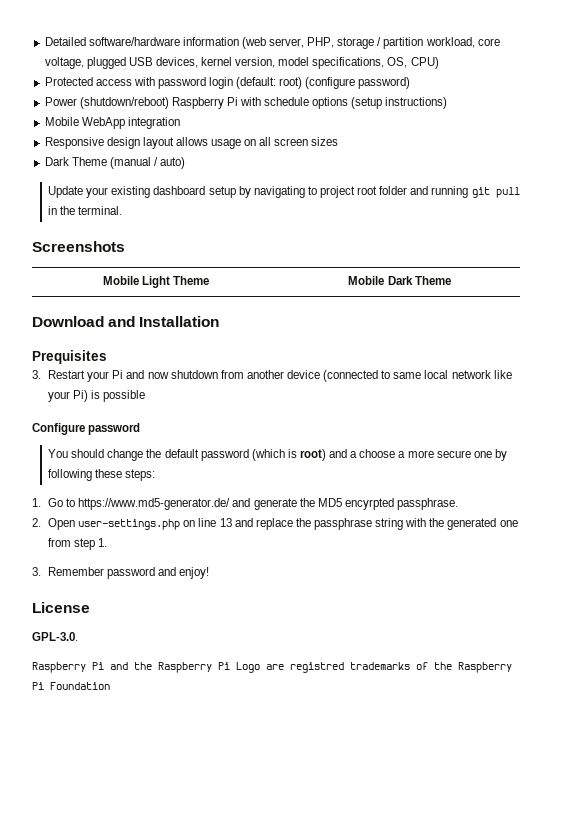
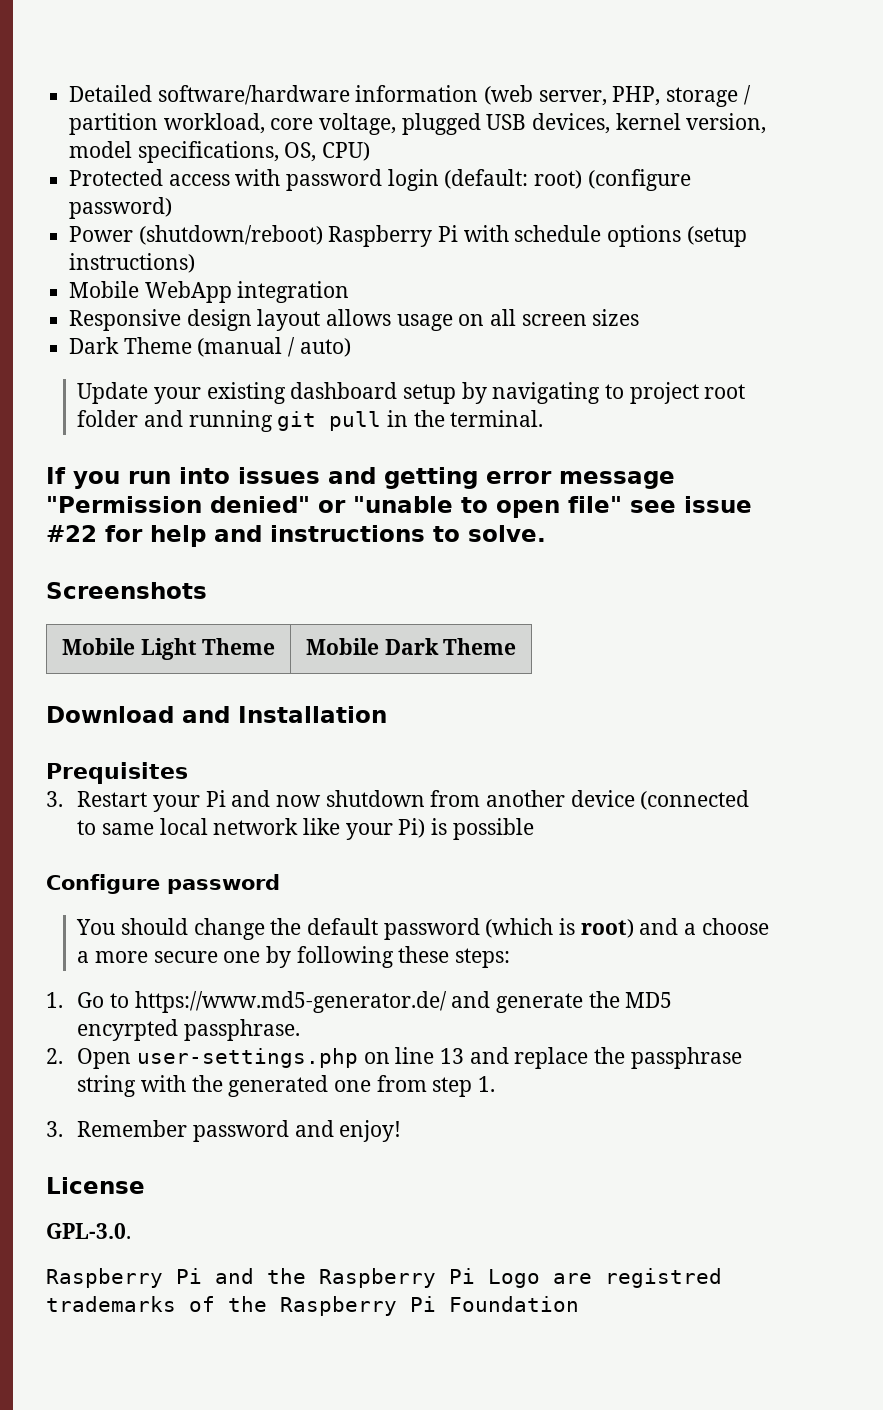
+ If you run into issues and getting error message "Permission denied" or "unable to open file" see issue #22 for help and instructions to solve.

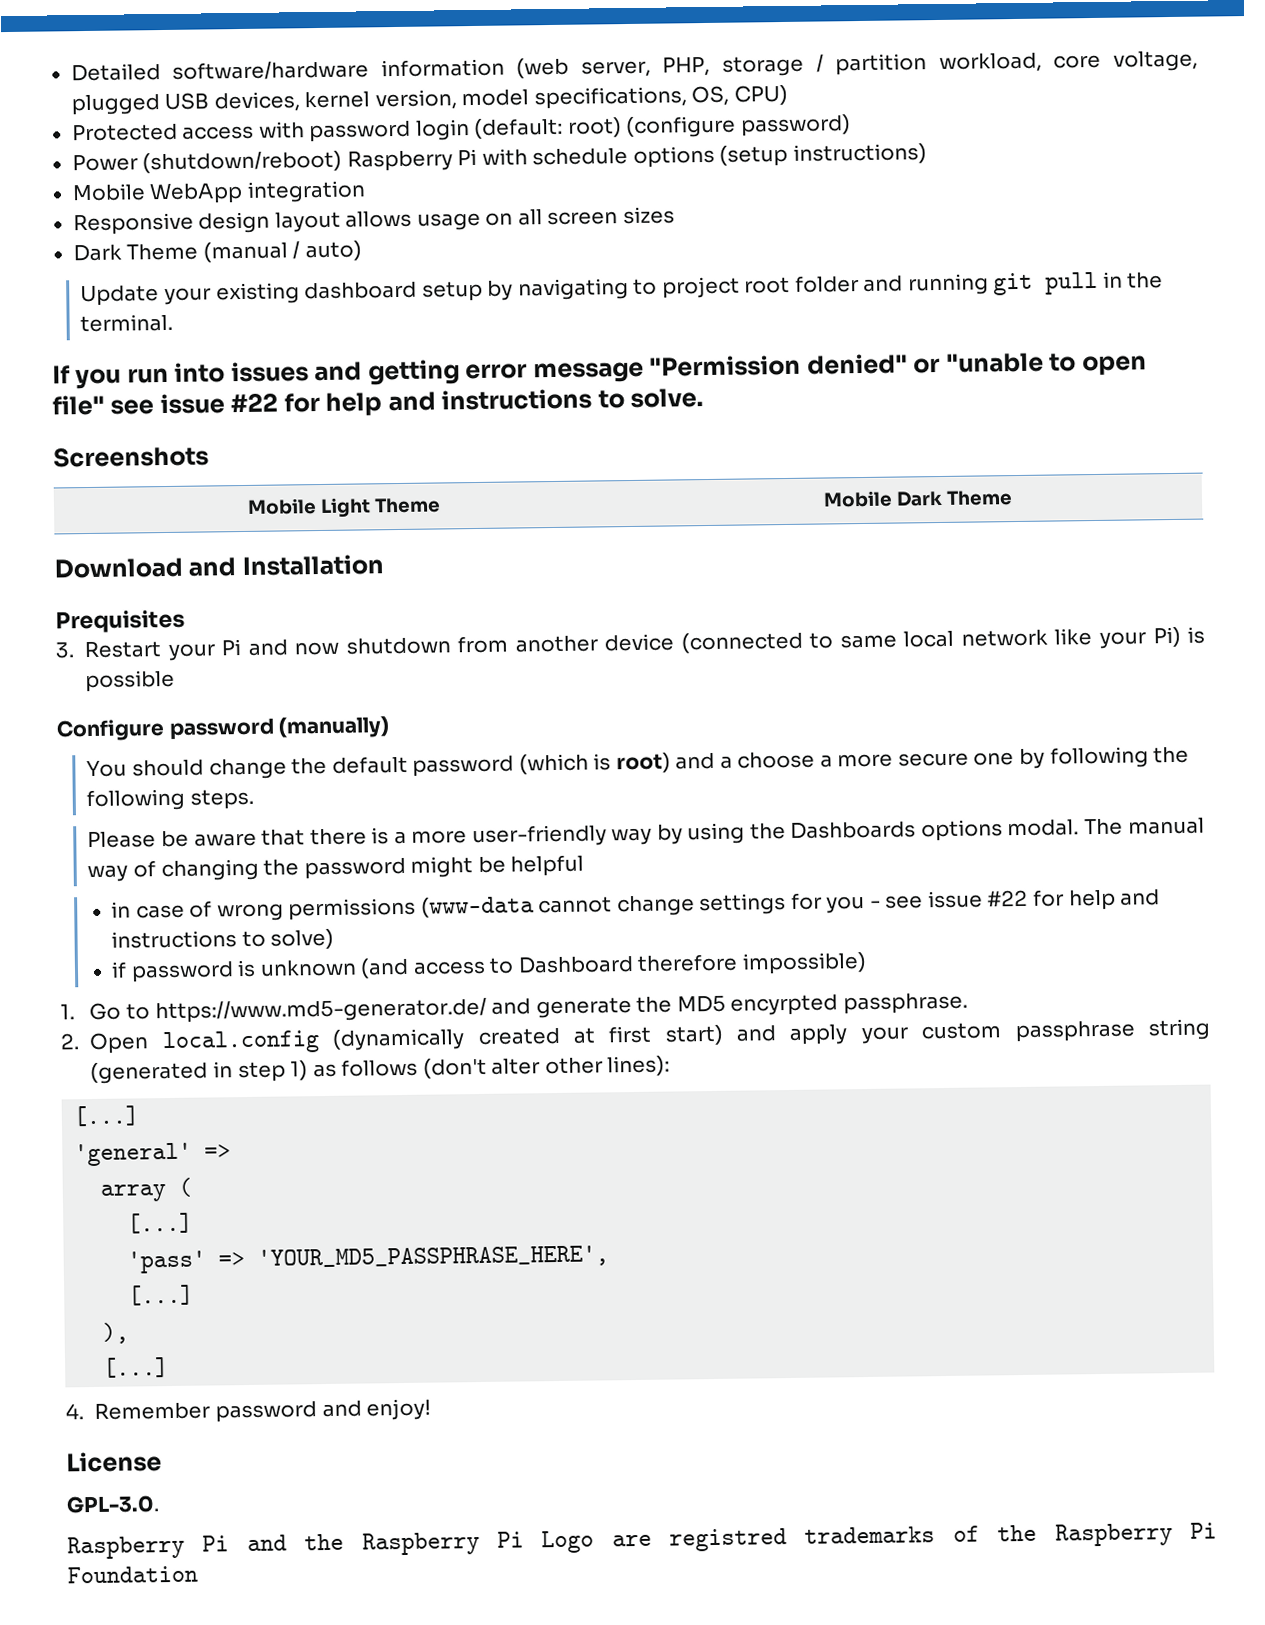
- Configure password
+ Configure password (manually)
- You should change the default password (which is root) and a choose a more secure one by following these steps:
+ You should change the default password (which is root) and a choose a more secure one by following the following steps.
+ Please be aware that there is a more user-friendly way by using the Dashboards options modal. The manual way of changing the password might be helpful
+ in case of wrong permissions (www-data cannot change settings for you - see issue #22 for help and instructions to solve)
+ if password is unknown (and access to Dashboard therefore impossible)
- 2. Open user-settings.php on line 13 and replace the passphrase string with the generated one from step 1.
- 3. Remember password and enjoy!
+ 2. Open local.config (dynamically created at first start) and apply your custom passphrase string (generated in step 1) as follows (don't alter other lines):
+ [...]
+ 'general' =>
+ array (
+ [...]
+ 'pass' => 'YOUR_MD5_PASSPHRASE_HERE',
+ [...]
+ ),
+ [...]
+ 4. Remember password and enjoy!

